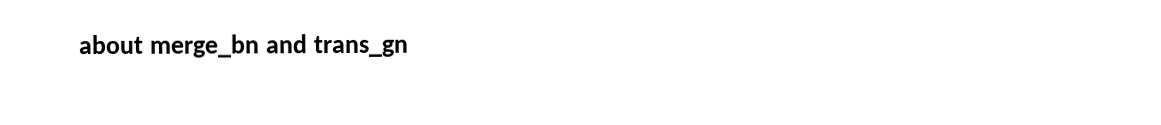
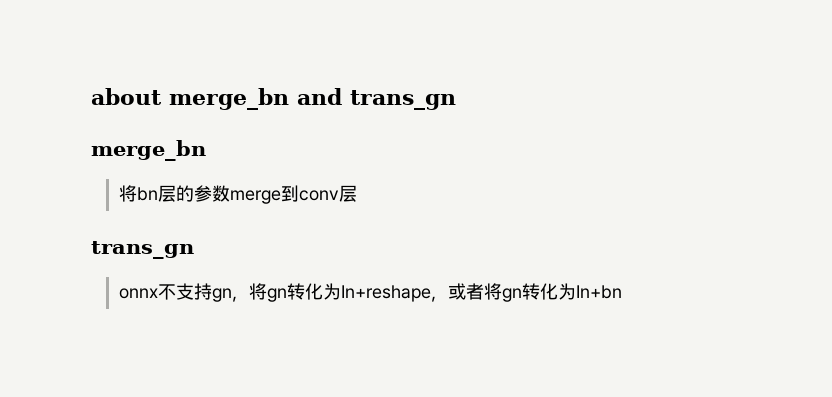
  about merge_bn and trans_gn
+ merge_bn
+ 将bn层的参数merge到conv层
+ trans_gn
+ onnx不支持gn，将gn转化为In+reshape，或者将gn转化为In+bn

